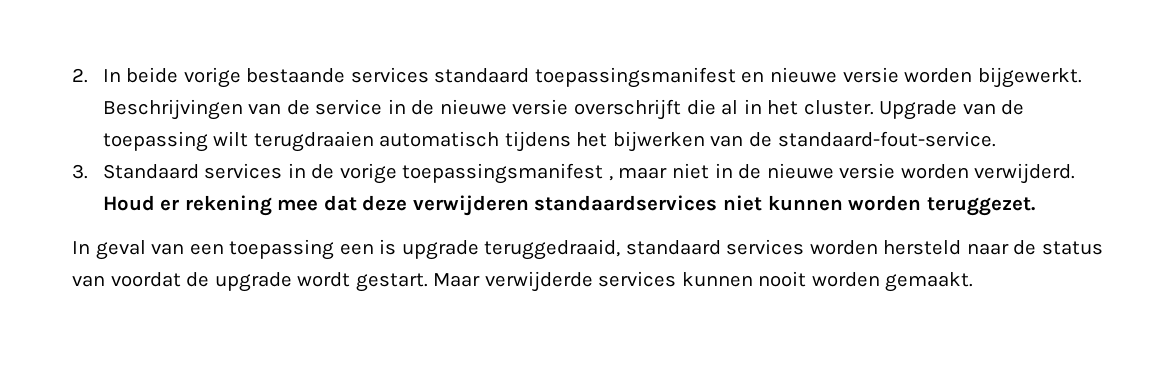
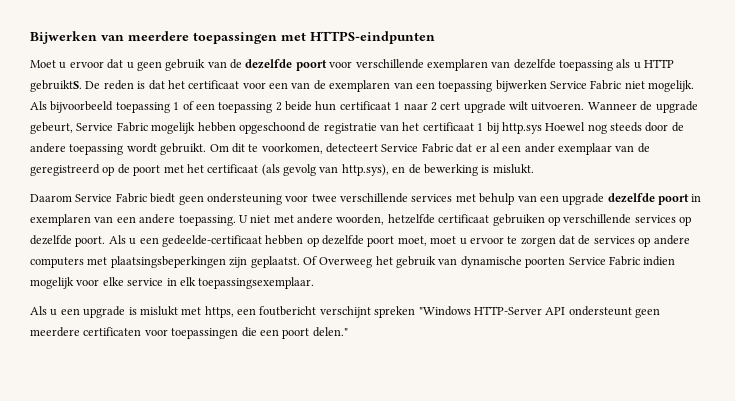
- 2. In beide vorige bestaande services standaard toepassingsmanifest en nieuwe versie worden bijgewerkt. Beschrijvingen van de service in de nieuwe versie overschrijft die al in het cluster. Upgrade van de toepassing wilt terugdraaien automatisch tijdens het bijwerken van de standaard-fout-service.
- 3. Standaard services in de vorige toepassingsmanifest , maar niet in de nieuwe versie worden verwijderd. Houd er rekening mee dat deze verwijderen standaardservices niet kunnen worden teruggezet.
- In geval van een toepassing een is upgrade teruggedraaid, standaard services worden hersteld naar de status van voordat de upgrade wordt gestart. Maar verwijderde services kunnen nooit worden gemaakt.
+ Bijwerken van meerdere toepassingen met HTTPS-eindpunten
+ Moet u ervoor dat u geen gebruik van de dezelfde poort voor verschillende exemplaren van dezelfde toepassing als u HTTP gebruiktS. De reden is dat het certificaat voor een van de exemplaren van een toepassing bijwerken Service Fabric niet mogelijk. Als bijvoorbeeld toepassing 1 of een toepassing 2 beide hun certificaat 1 naar 2 cert upgrade wilt uitvoeren. Wanneer de upgrade gebeurt, Service Fabric mogelijk hebben opgeschoond de registratie van het certificaat 1 bij http.sys Hoewel nog steeds door de andere toepassing wordt gebruikt. Om dit te voorkomen, detecteert Service Fabric dat er al een ander exemplaar van de geregistreerd op de poort met het certificaat (als gevolg van http.sys), en de bewerking is mislukt.
+ Daarom Service Fabric biedt geen ondersteuning voor twee verschillende services met behulp van een upgrade dezelfde poort in exemplaren van een andere toepassing. U niet met andere woorden, hetzelfde certificaat gebruiken op verschillende services op dezelfde poort. Als u een gedeelde-certificaat hebben op dezelfde poort moet, moet u ervoor te zorgen dat de services op andere computers met plaatsingsbeperkingen zijn geplaatst. Of Overweeg het gebruik van dynamische poorten Service Fabric indien mogelijk voor elke service in elk toepassingsexemplaar.
+ Als u een upgrade is mislukt met https, een foutbericht verschijnt spreken "Windows HTTP-Server API ondersteunt geen meerdere certificaten voor toepassingen die een poort delen."

